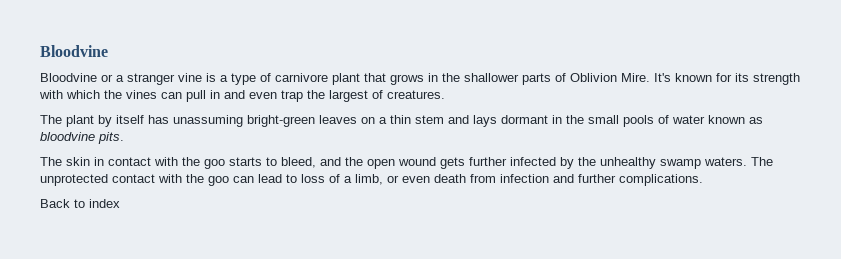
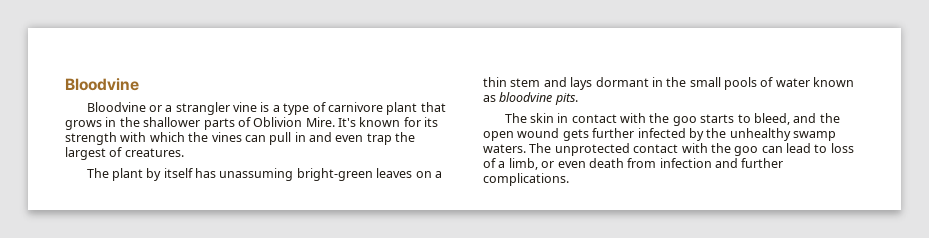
- Bloodvine or a stranger vine is a type of carnivore plant that grows in the shallower parts of Oblivion Mire.
+ Bloodvine or a strangler vine is a type of carnivore plant that grows in the shallower parts of Oblivion Mire.
- Back to index

